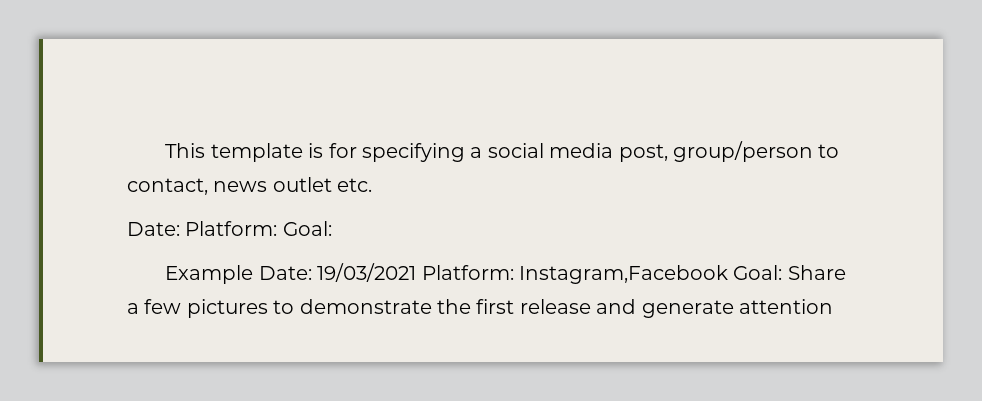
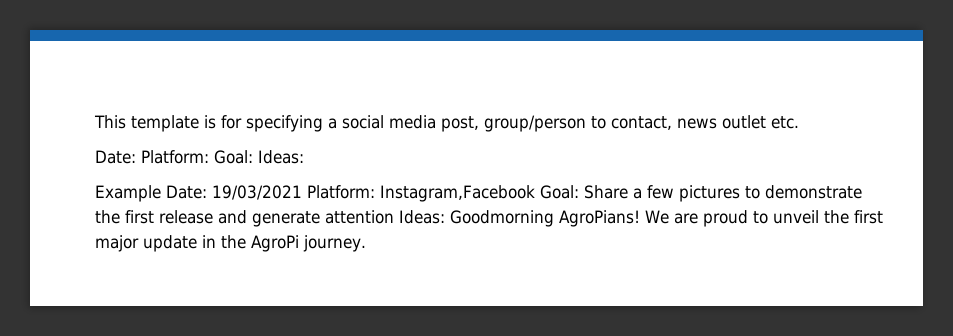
- Date: Platform: Goal:
+ Date: Platform: Goal: Ideas:
- Example Date: 19/03/2021 Platform: Instagram,Facebook Goal: Share a few pictures to demonstrate the first release and generate attention
+ Example Date: 19/03/2021 Platform: Instagram,Facebook Goal: Share a few pictures to demonstrate the first release and generate attention Ideas: Goodmorning AgroPians! We are proud to unveil the first major update in the AgroPi journey.

